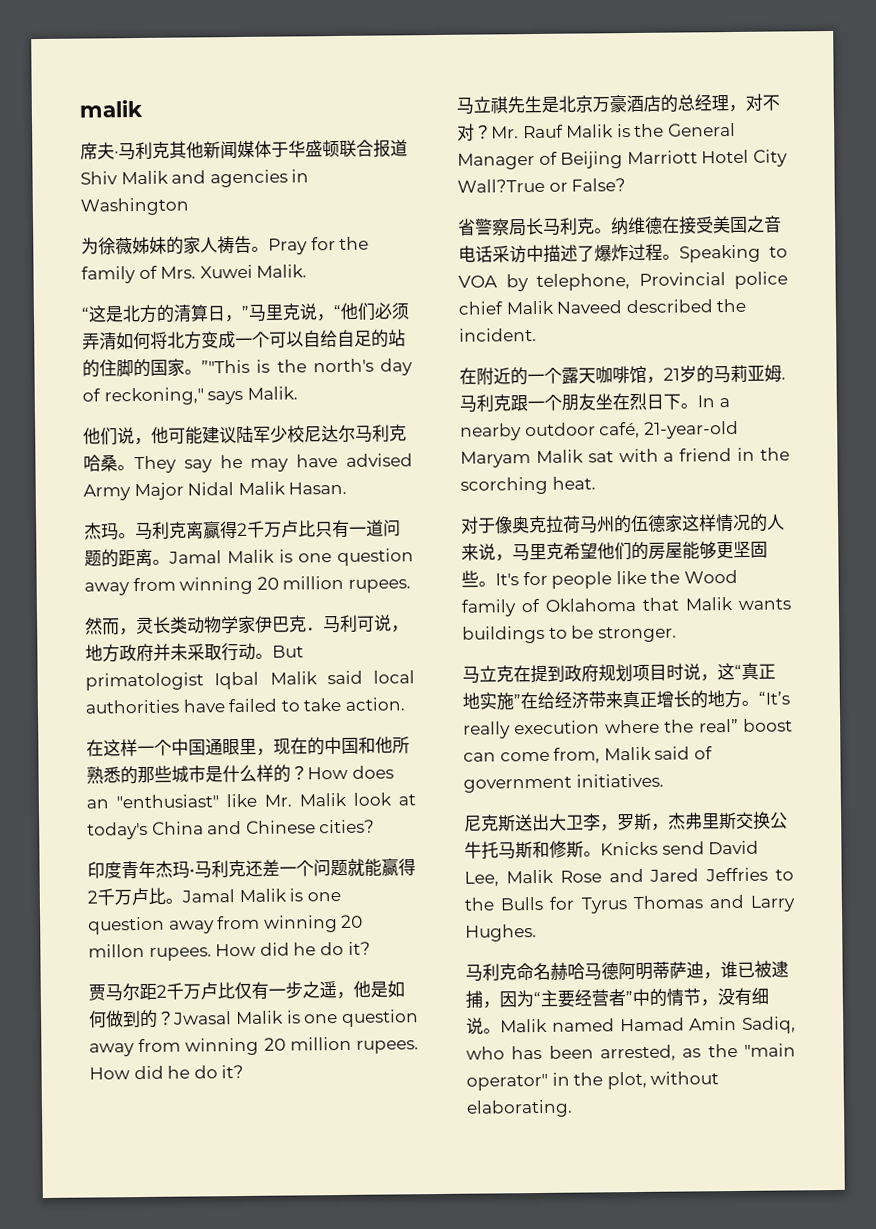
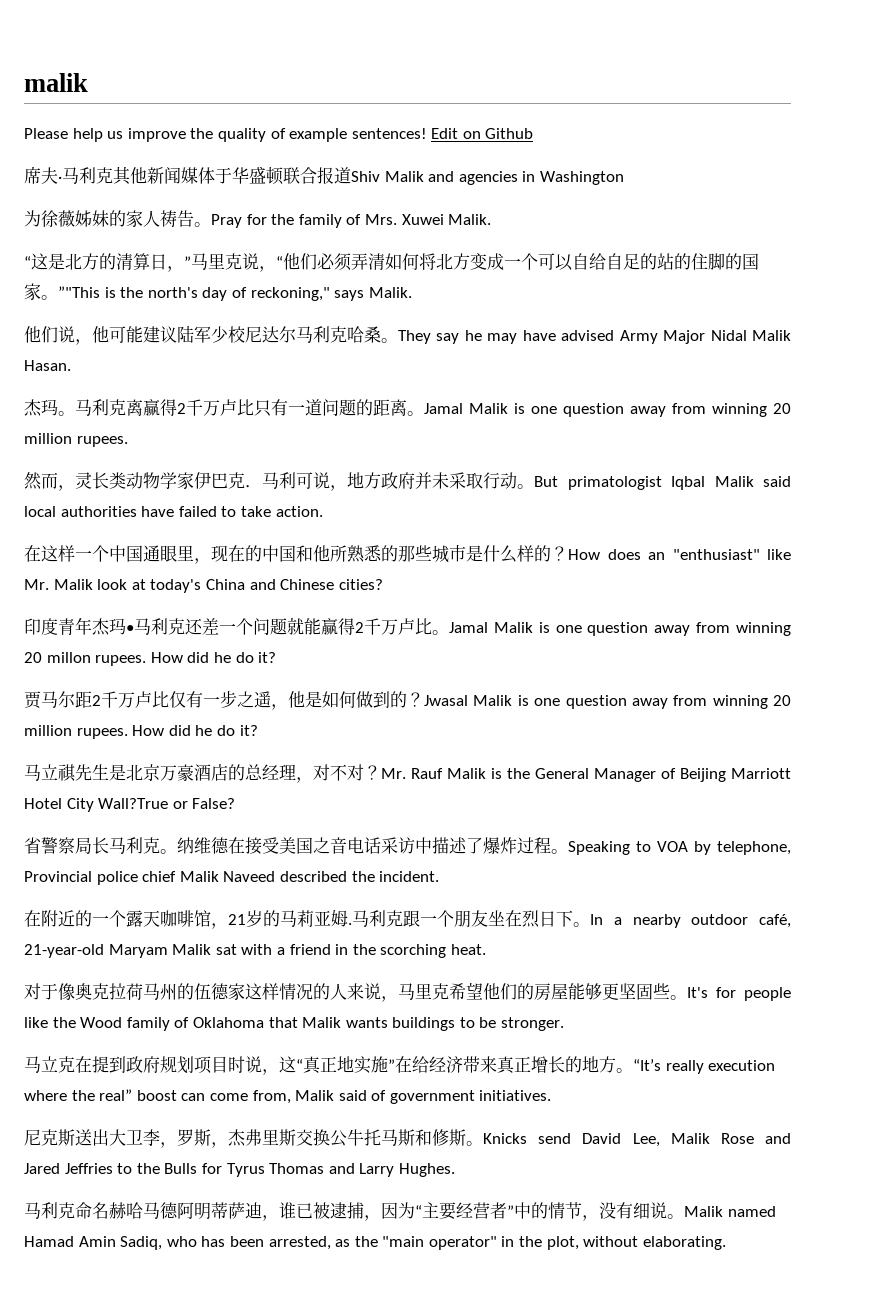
+ Please help us improve the quality of example sentences! Edit on Github

